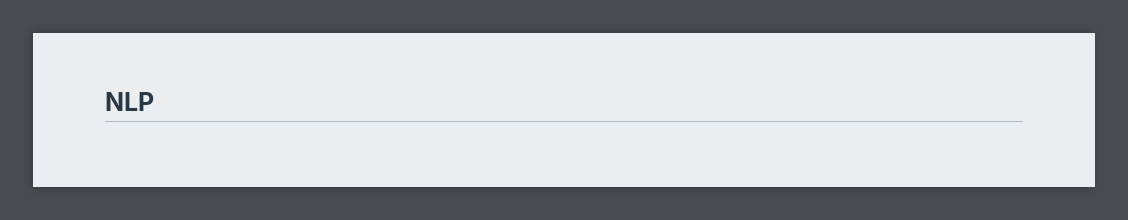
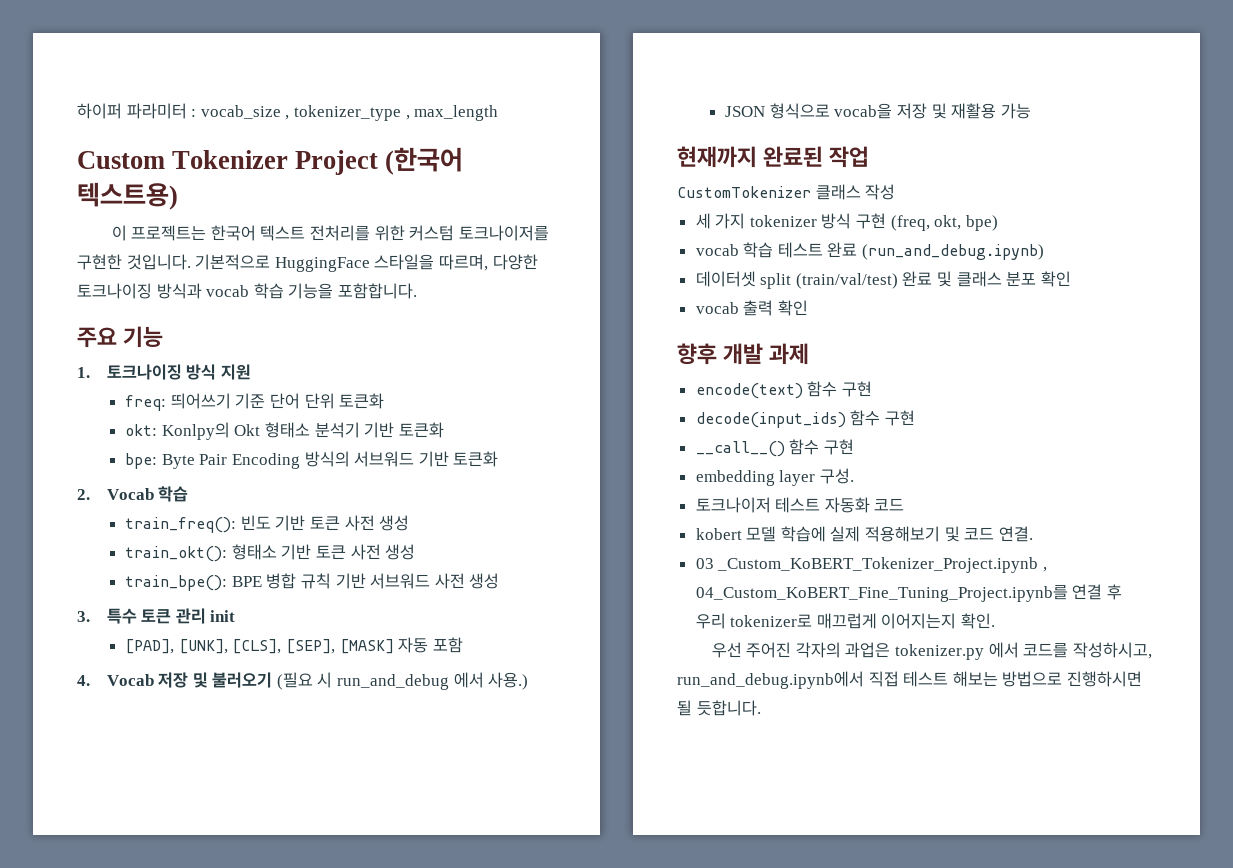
- NLP
+ 하이퍼 파라미터 : vocab_size , tokenizer_type , max_length
+ Custom Tokenizer Project (한국어 텍스트용)
+ 이 프로젝트는 한국어 텍스트 전처리를 위한 커스텀 토크나이저를 구현한 것입니다. 기본적으로 HuggingFace 스타일을 따르며, 다양한 토크나이징 방식과 vocab 학습 기능을 포함합니다.
+ 주요 기능
+ 1. 토크나이징 방식 지원
+ freq: 띄어쓰기 기준 단어 단위 토큰화
+ okt: Konlpy의 Okt 형태소 분석기 기반 토큰화
+ bpe: Byte Pair Encoding 방식의 서브워드 기반 토큰화
+ 2. Vocab 학습
+ train_freq(): 빈도 기반 토큰 사전 생성
+ train_okt(): 형태소 기반 토큰 사전 생성
+ train_bpe(): BPE 병합 규칙 기반 서브워드 사전 생성
+ 3. 특수 토큰 관리 init
+ [PAD], [UNK], [CLS], [SEP], [MASK] 자동 포함
+ 4. Vocab 저장 및 불러오기 (필요 시 run_and_debug 에서 사용.)
+ JSON 형식으로 vocab을 저장 및 재활용 가능
+ 현재까지 완료된 작업
+ CustomTokenizer 클래스 작성
+ 세 가지 tokenizer 방식 구현 (freq, okt, bpe)
+ vocab 학습 테스트 완료 (run_and_debug.ipynb)
+ 데이터셋 split (train/val/test) 완료 및 클래스 분포 확인
+ vocab 출력 확인
+ 향후 개발 과제
+ encode(text) 함수 구현
+ decode(input_ids) 함수 구현
+ __call__() 함수 구현
+ embedding layer 구성.
+ 토크나이저 테스트 자동화 코드
+ kobert 모델 학습에 실제 적용해보기 및 코드 연결.
+ 03 _Custom_KoBERT_Tokenizer_Project.ipynb , 04_Custom_KoBERT_Fine_Tuning_Project.ipynb를 연결 후 우리 tokenizer로 매끄럽게 이어지는지 확인.
+ 우선 주어진 각자의 과업은 tokenizer.py 에서 코드를 작성하시고, run_and_debug.ipynb에서 직접 테스트 해보는 방법으로 진행하시면 될 듯합니다.

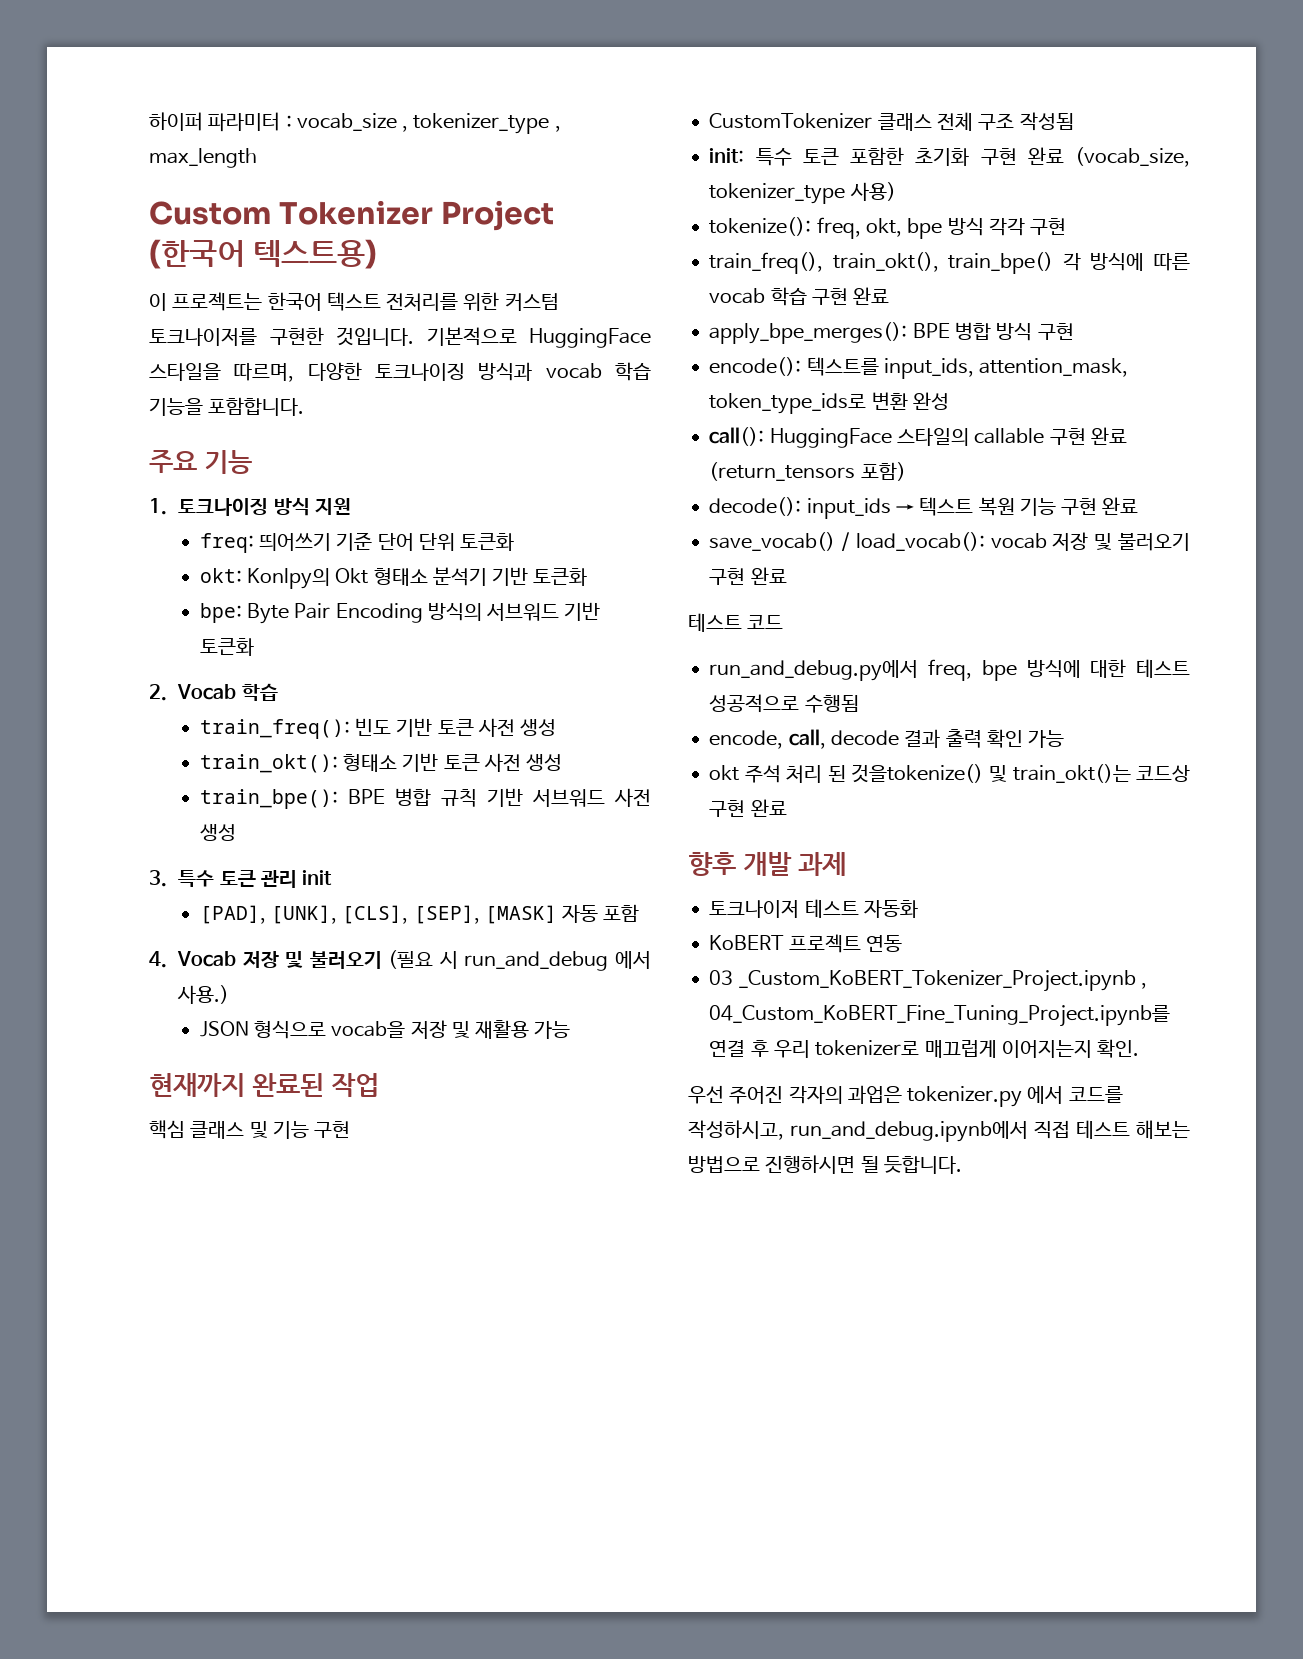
- CustomTokenizer 클래스 작성
- 세 가지 tokenizer 방식 구현 (freq, okt, bpe)
- vocab 학습 테스트 완료 (run_and_debug.ipynb)
- 데이터셋 split (train/val/test) 완료 및 클래스 분포 확인
- vocab 출력 확인
+ 핵심 클래스 및 기능 구현
+ CustomTokenizer 클래스 전체 구조 작성됨
+ init: 특수 토큰 포함한 초기화 구현 완료 (vocab_size, tokenizer_type 사용)
+ tokenize(): freq, okt, bpe 방식 각각 구현
+ train_freq(), train_okt(), train_bpe() 각 방식에 따른 vocab 학습 구현 완료
+ apply_bpe_merges(): BPE 병합 방식 구현
+ encode(): 텍스트를 input_ids, attention_mask, token_type_ids로 변환 완성
+ call(): HuggingFace 스타일의 callable 구현 완료 (return_tensors 포함)
+ decode(): input_ids → 텍스트 복원 기능 구현 완료
+ save_vocab() / load_vocab(): vocab 저장 및 불러오기 구현 완료
+ 테스트 코드
+ run_and_debug.py에서 freq, bpe 방식에 대한 테스트 성공적으로 수행됨
+ encode, call, decode 결과 출력 확인 가능
+ okt 주석 처리 된 것을tokenize() 및 train_okt()는 코드상 구현 완료
  향후 개발 과제
- encode(text) 함수 구현
- decode(input_ids) 함수 구현
- __call__() 함수 구현
- embedding layer 구성.
- 토크나이저 테스트 자동화 코드
- kobert 모델 학습에 실제 적용해보기 및 코드 연결.
+ 토크나이저 테스트 자동화
+ KoBERT 프로젝트 연동

